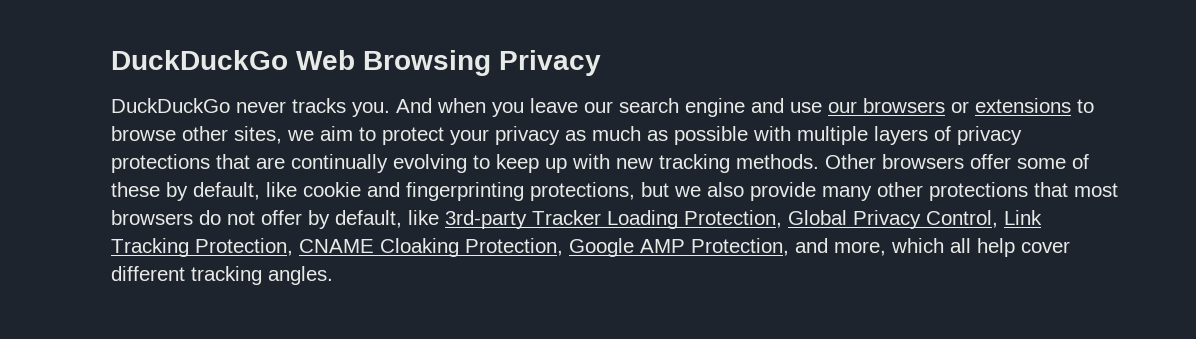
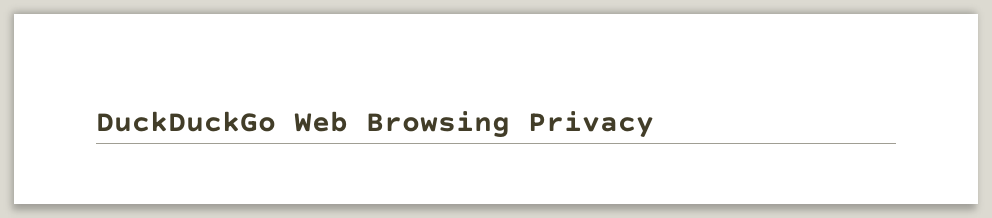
- DuckDuckGo never tracks you. And when you leave our search engine and use our browsers or extensions to browse other sites, we aim to protect your privacy as much as possible with multiple layers of privacy protections that are continually evolving to keep up with new tracking methods. Other browsers offer some of these by default, like cookie and fingerprinting protections, but we also provide many other protections that most browsers do not offer by default, like 3rd-party Tracker Loading Protection, Global Privacy Control, Link Tracking Protection, CNAME Cloaking Protection, Google AMP Protection, and more, which all help cover different tracking angles.

